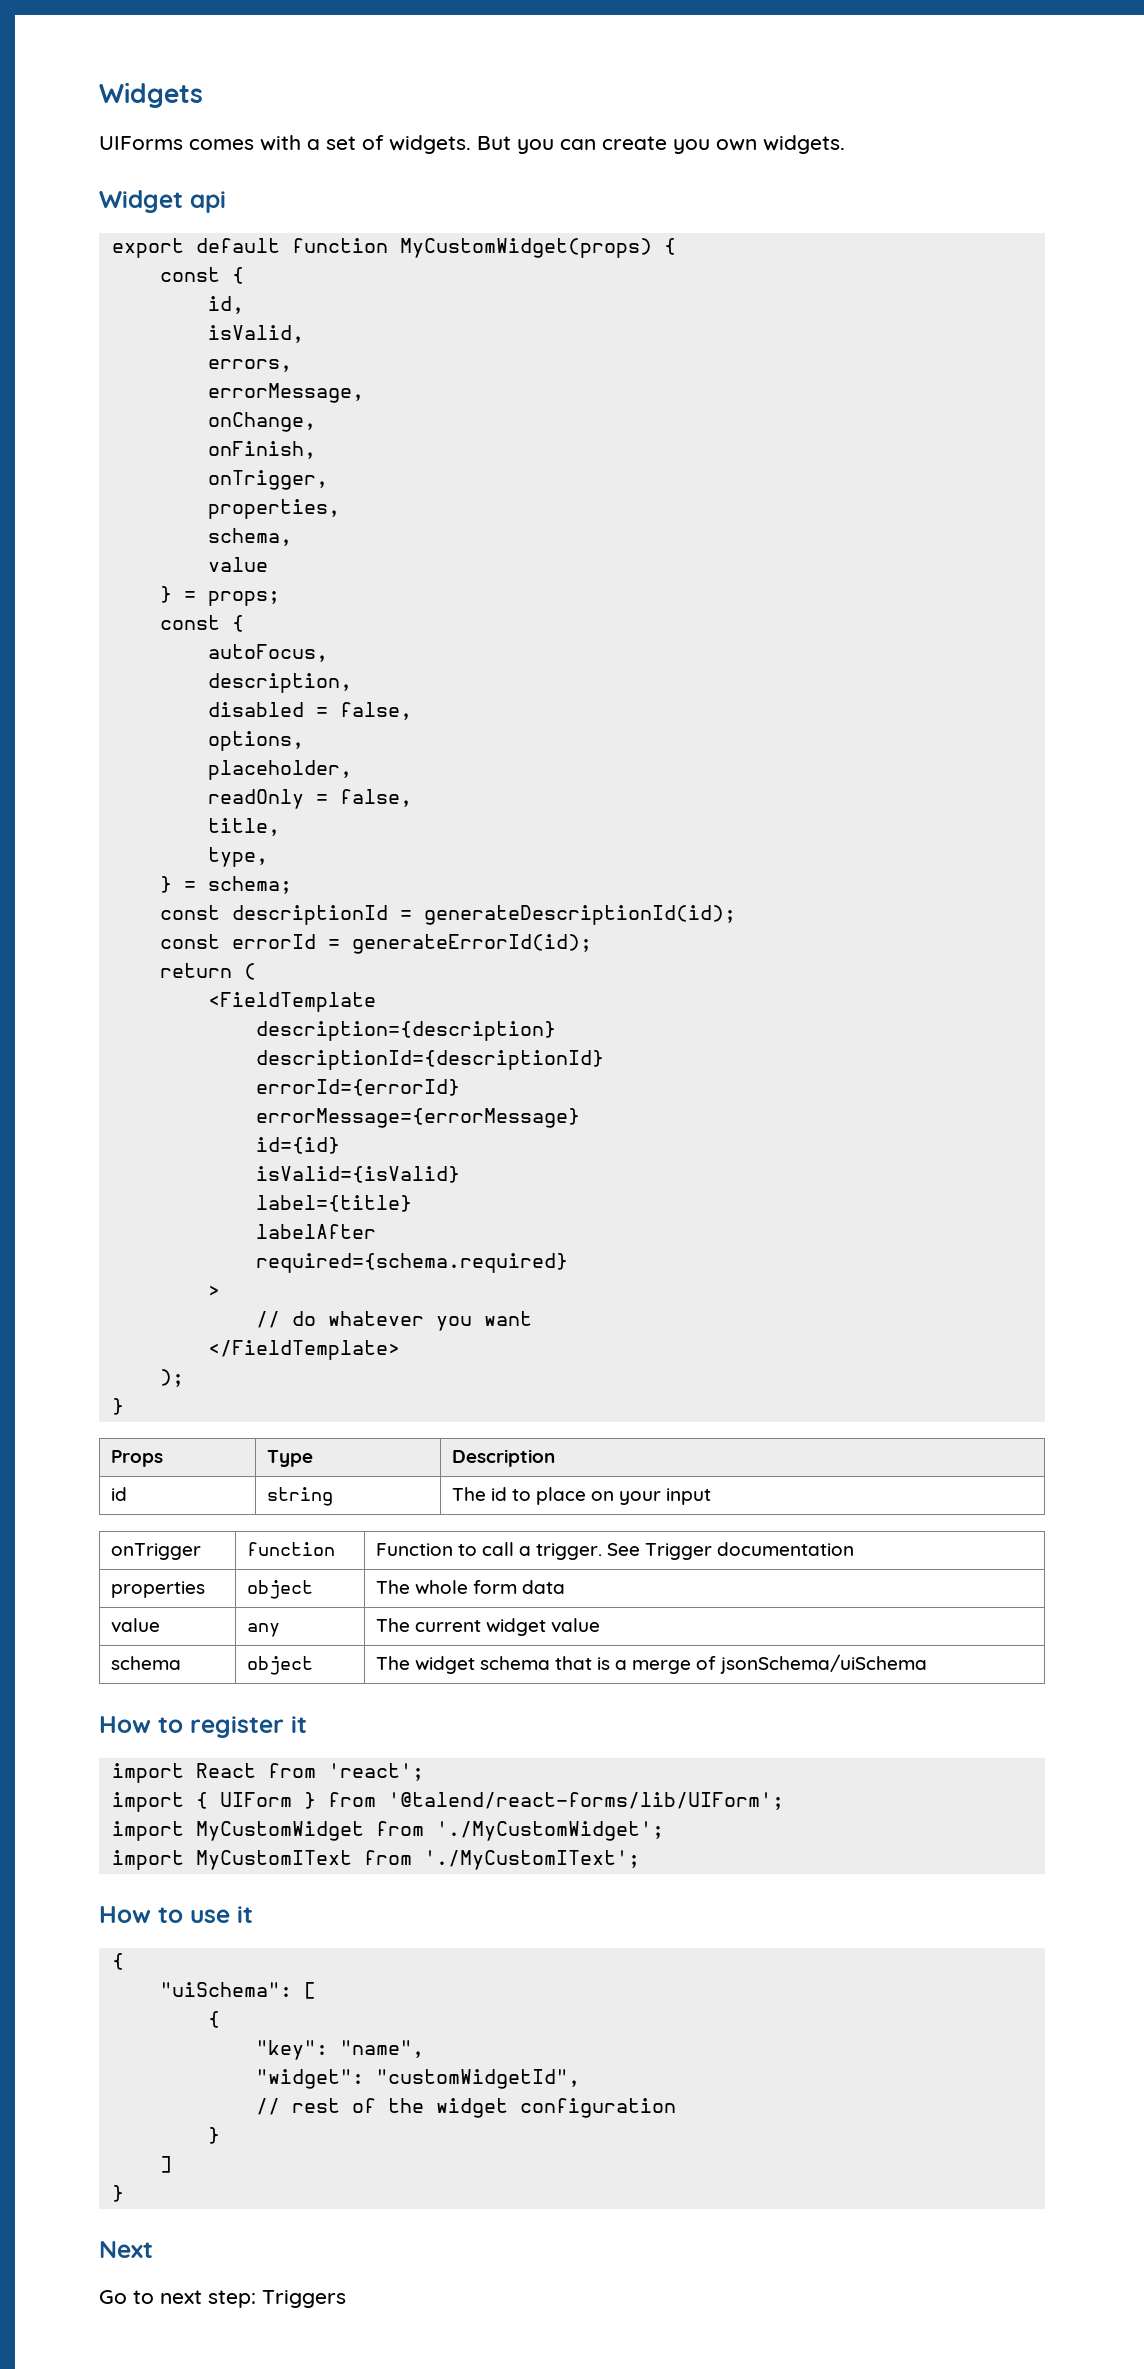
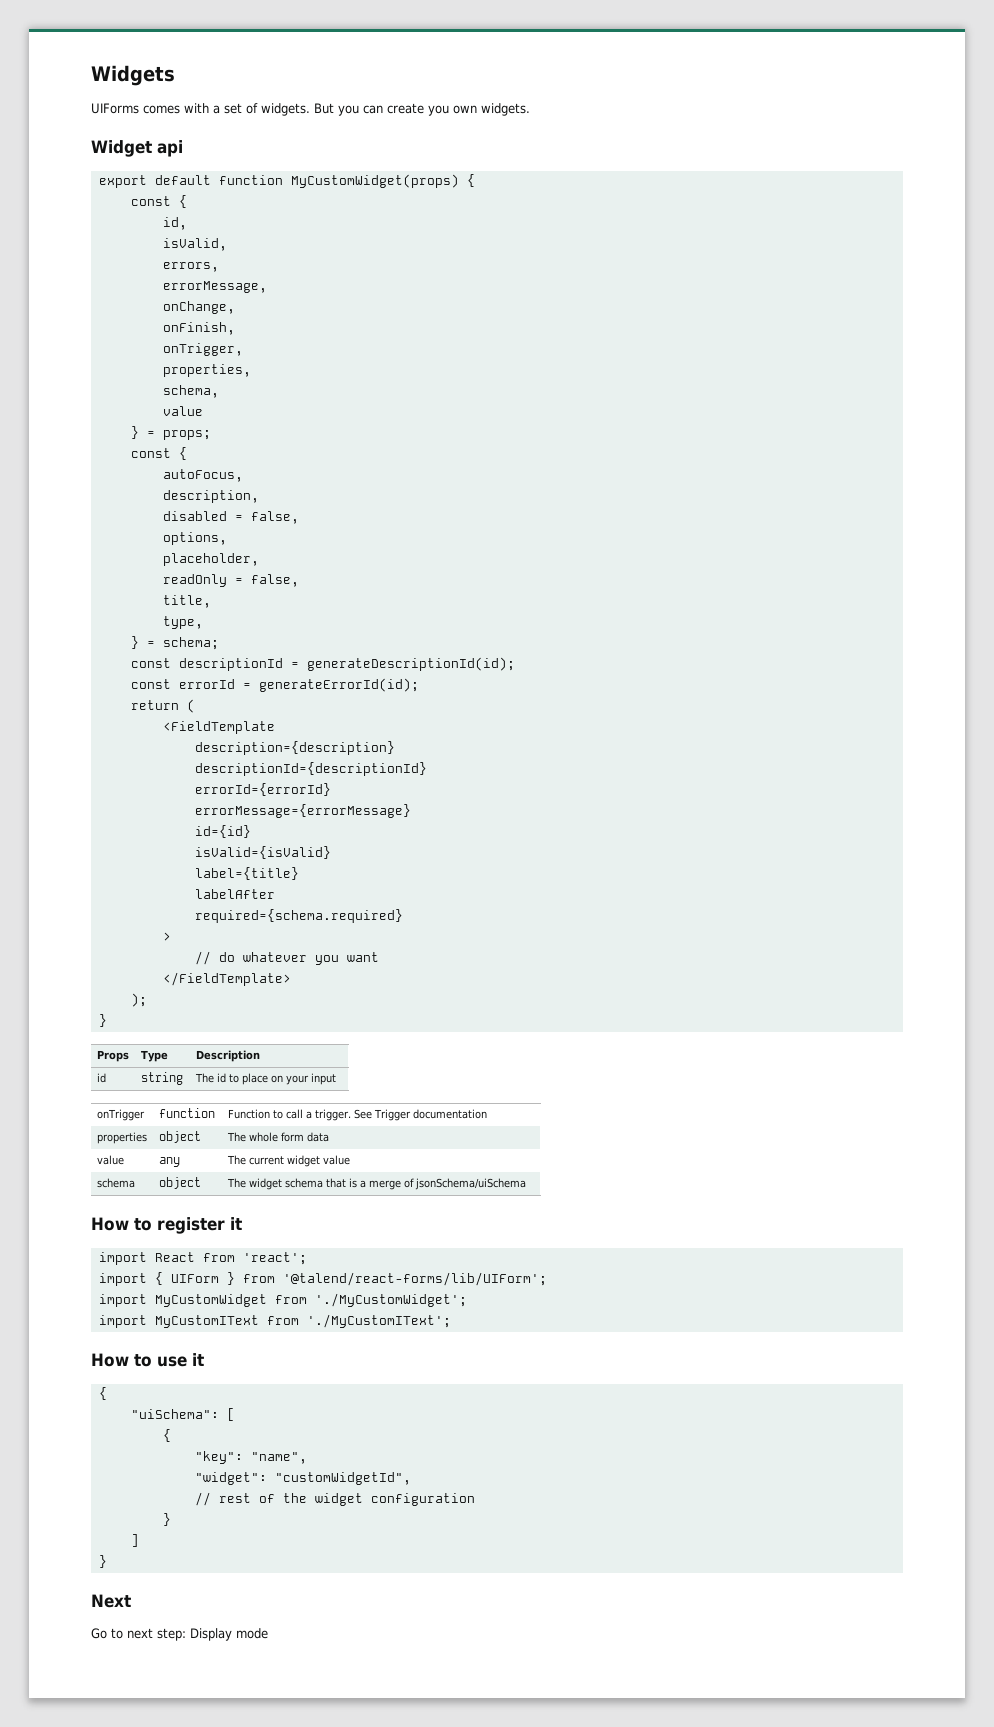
- Go to next step: Triggers
+ Go to next step: Display mode

